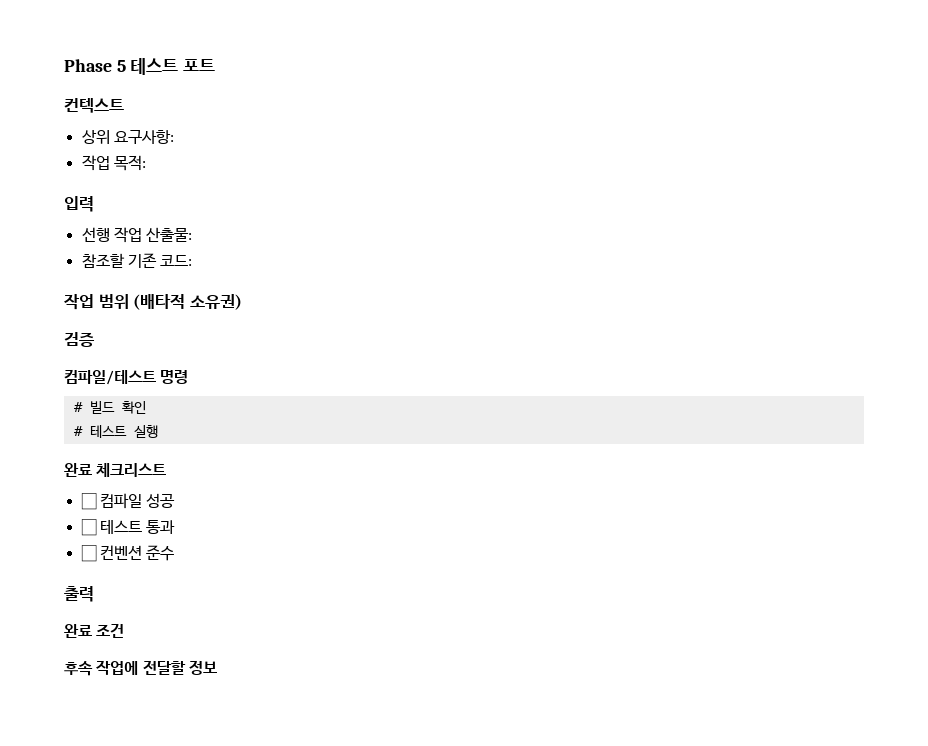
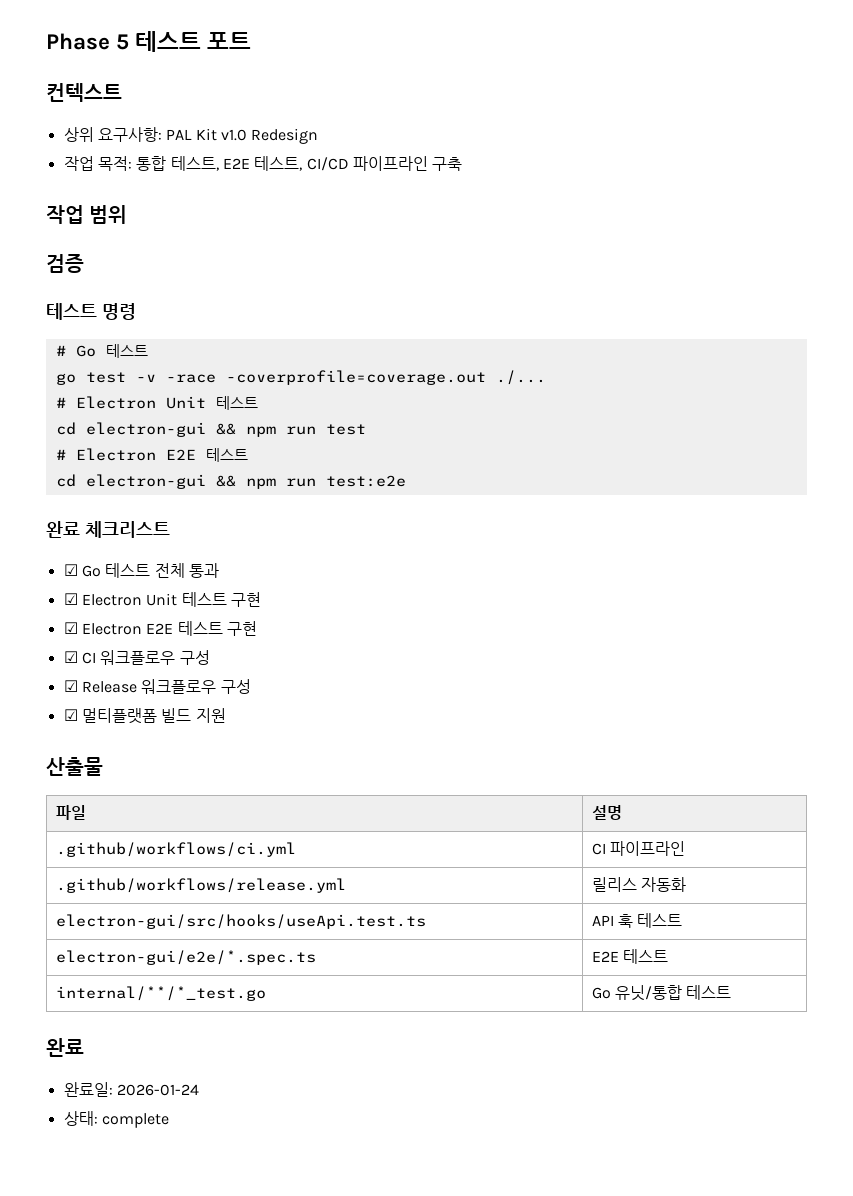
- 상위 요구사항:
- 작업 목적:
- 입력
- 선행 작업 산출물:
- 참조할 기존 코드:
+ 상위 요구사항: PAL Kit v1.0 Redesign
+ 작업 목적: 통합 테스트, E2E 테스트, CI/CD 파이프라인 구축
- 작업 범위 (배타적 소유권)
+ 작업 범위
- 컴파일/테스트 명령
+ 테스트 명령
- # 빌드 확인
- # 테스트 실행
+ # Go 테스트
+ go test -v -race -coverprofile=coverage.out ./...
+ # Electron Unit 테스트
+ cd electron-gui && npm run test
+ # Electron E2E 테스트
+ cd electron-gui && npm run test:e2e
  완료 체크리스트
- ☐ 컴파일 성공
- ☐ 테스트 통과
- ☐ 컨벤션 준수
- 출력
- 완료 조건
- 후속 작업에 전달할 정보
+ ☑ Go 테스트 전체 통과
+ ☑ Electron Unit 테스트 구현
+ ☑ Electron E2E 테스트 구현
+ ☑ CI 워크플로우 구성
+ ☑ Release 워크플로우 구성
+ ☑ 멀티플랫폼 빌드 지원
+ 산출물
+ 파일 | 설명
+ .github/workflows/ci.yml | CI 파이프라인
+ .github/workflows/release.yml | 릴리스 자동화
+ electron-gui/src/hooks/useApi.test.ts | API 훅 테스트
+ electron-gui/e2e/*.spec.ts | E2E 테스트
+ internal/**/*_test.go | Go 유닛/통합 테스트
+ 완료
+ 완료일: 2026-01-24
+ 상태: complete

